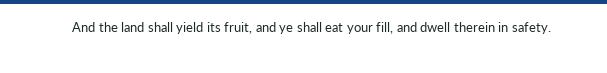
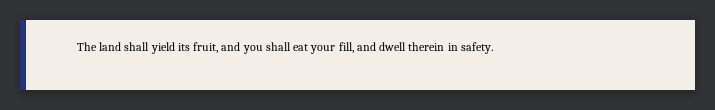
- And the land shall yield its fruit, and ye shall eat your fill, and dwell therein in safety.
+ The land shall yield its fruit, and you shall eat your fill, and dwell therein in safety.

